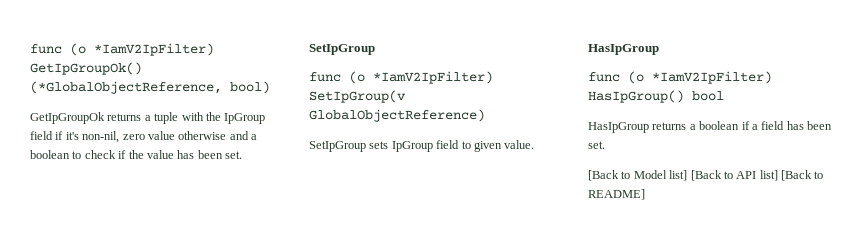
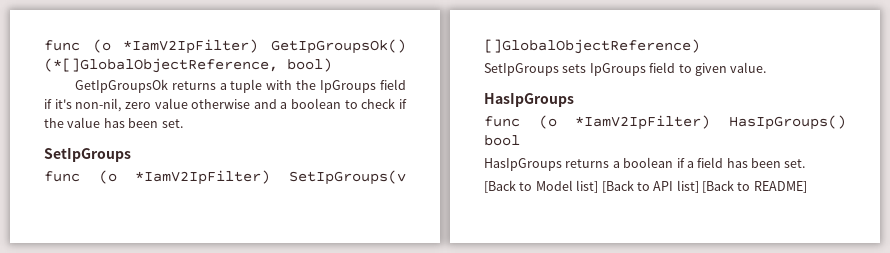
- func (o *IamV2IpFilter) GetIpGroupOk() (*GlobalObjectReference, bool)
+ func (o *IamV2IpFilter) GetIpGroupsOk() (*[]GlobalObjectReference, bool)
- GetIpGroupOk returns a tuple with the IpGroup field if it's non-nil, zero value otherwise and a boolean to check if the value has been set.
- SetIpGroup
- func (o *IamV2IpFilter) SetIpGroup(v GlobalObjectReference)
- SetIpGroup sets IpGroup field to given value.
- HasIpGroup
- func (o *IamV2IpFilter) HasIpGroup() bool
+ GetIpGroupsOk returns a tuple with the IpGroups field if it's non-nil, zero value otherwise and a boolean to check if the value has been set.
+ SetIpGroups
+ func (o *IamV2IpFilter) SetIpGroups(v []GlobalObjectReference)
+ SetIpGroups sets IpGroups field to given value.
+ HasIpGroups
+ func (o *IamV2IpFilter) HasIpGroups() bool
- HasIpGroup returns a boolean if a field has been set.
+ HasIpGroups returns a boolean if a field has been set.

